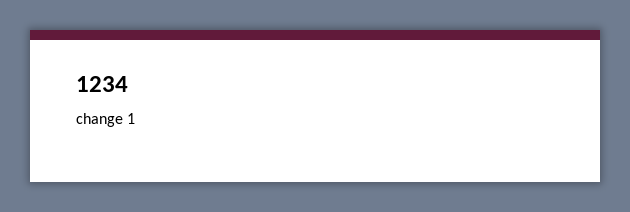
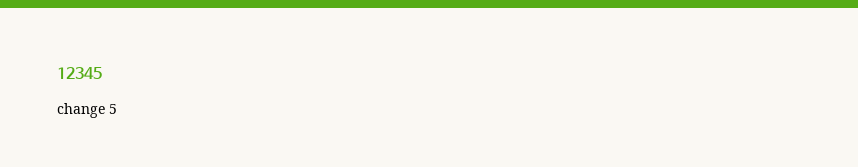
- 1234
+ 12345
- change 1
+ change 5

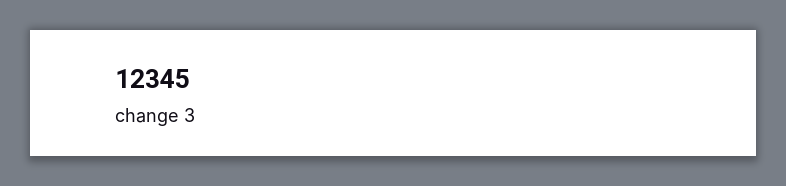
- change 5
+ change 3

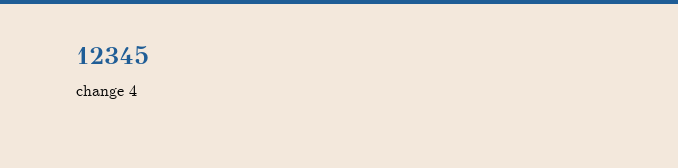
- change 3
+ change 4

